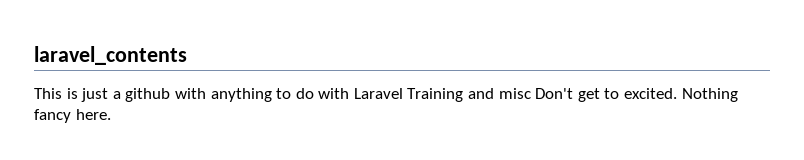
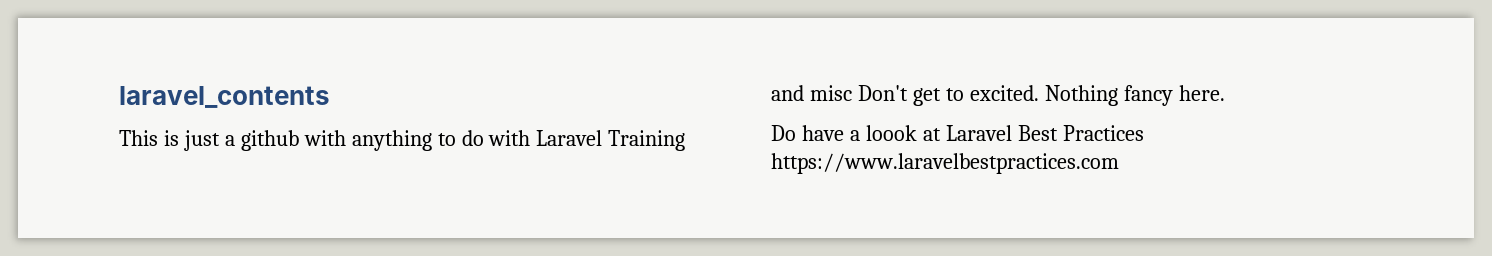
+ Do have a loook at Laravel Best Practices https://www.laravelbestpractices.com

